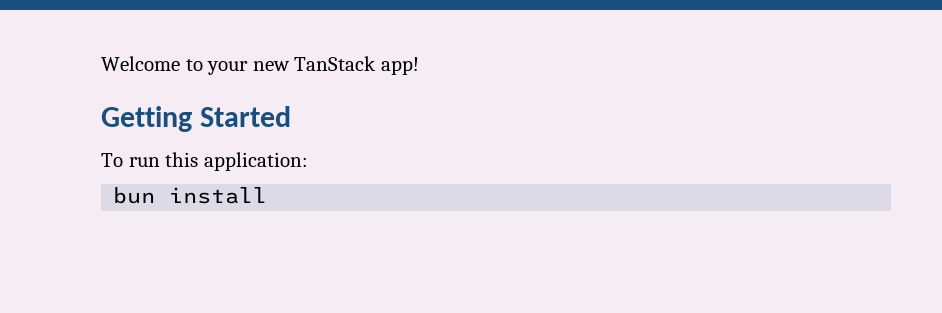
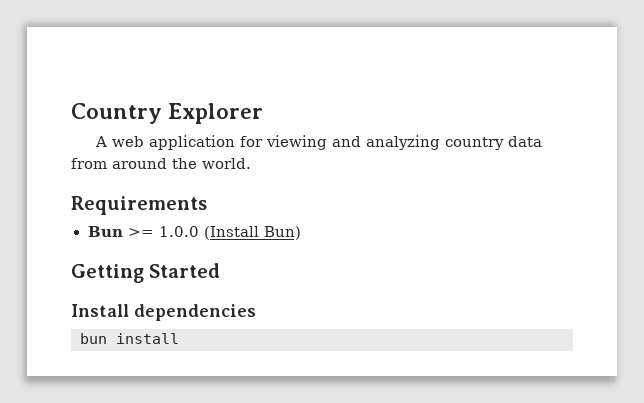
- Welcome to your new TanStack app!
+ Country Explorer
+ A web application for viewing and analyzing country data from around the world.
+ Requirements
+ Bun >= 1.0.0 (Install Bun)
  Getting Started
- To run this application:
+ Install dependencies

